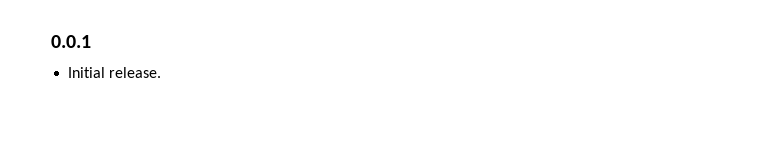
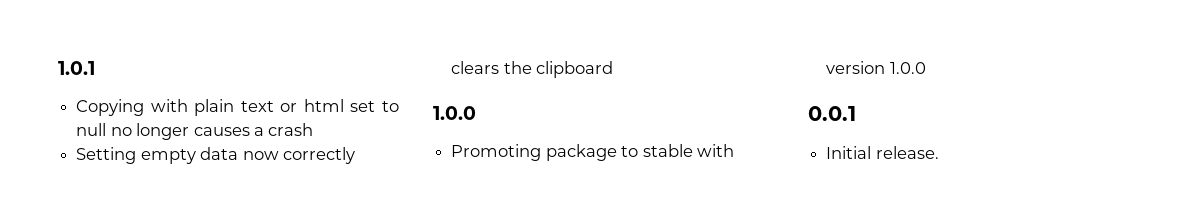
+ 1.0.1
+ Copying with plain text or html set to null no longer causes a crash
+ Setting empty data now correctly clears the clipboard
+ 1.0.0
+ Promoting package to stable with version 1.0.0

